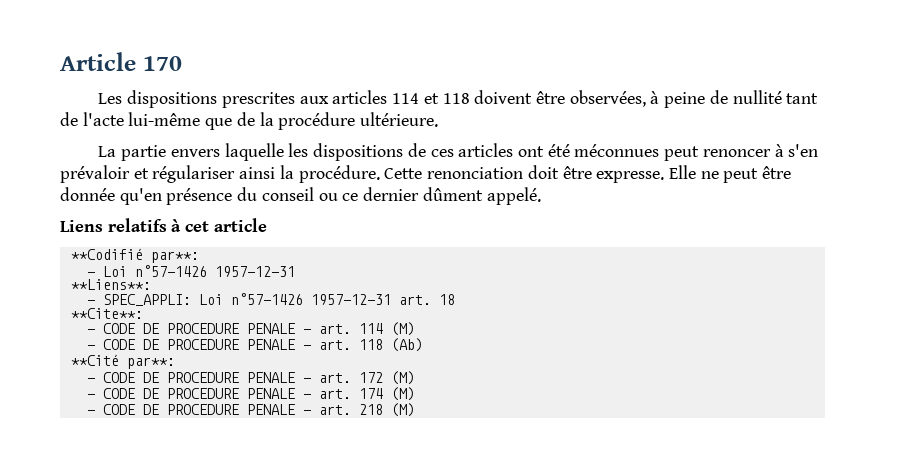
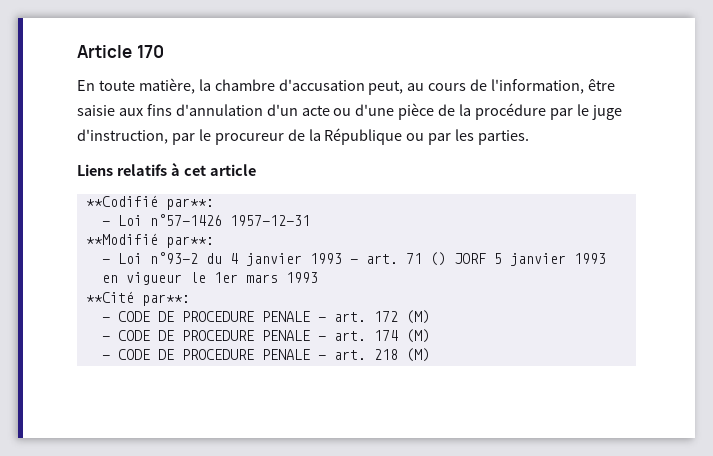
- Les dispositions prescrites aux articles 114 et 118 doivent être observées, à peine de nullité tant de l'acte lui-même que de la procédure ultérieure.
- La partie envers laquelle les dispositions de ces articles ont été méconnues peut renoncer à s'en prévaloir et régulariser ainsi la procédure. Cette renonciation doit être expresse. Elle ne peut être donnée qu'en présence du conseil ou ce dernier dûment appelé.
+ En toute matière, la chambre d'accusation peut, au cours de l'information, être saisie aux fins d'annulation d'un acte ou d'une pièce de la procédure par le juge d'instruction, par le procureur de la République ou par les parties.
- **Liens**:
- - SPEC_APPLI: Loi n°57-1426 1957-12-31 art. 18
- **Cite**:
- - CODE DE PROCEDURE PENALE - art. 114 (M)
- - CODE DE PROCEDURE PENALE - art. 118 (Ab)
+ **Modifié par**:
+ - Loi n°93-2 du 4 janvier 1993 - art. 71 () JORF 5 janvier 1993 en vigueur le 1er mars 1993

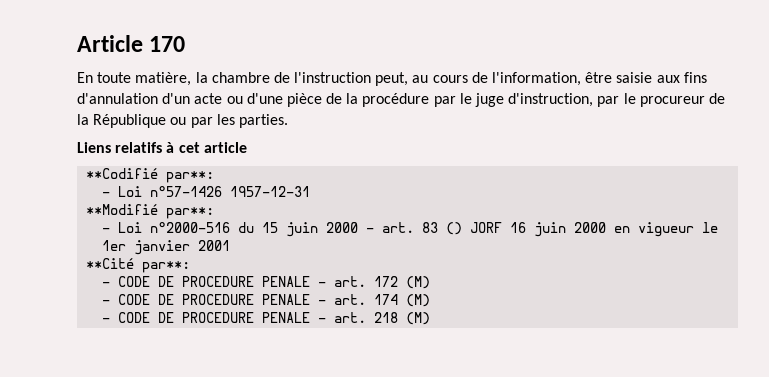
- En toute matière, la chambre d'accusation peut, au cours de l'information, être saisie aux fins d'annulation d'un acte ou d'une pièce de la procédure par le juge d'instruction, par le procureur de la République ou par les parties.
+ En toute matière, la chambre de l'instruction peut, au cours de l'information, être saisie aux fins d'annulation d'un acte ou d'une pièce de la procédure par le juge d'instruction, par le procureur de la République ou par les parties.
- - Loi n°93-2 du 4 janvier 1993 - art. 71 () JORF 5 janvier 1993 en vigueur le 1er mars 1993
+ - Loi n°2000-516 du 15 juin 2000 - art. 83 () JORF 16 juin 2000 en vigueur le 1er janvier 2001

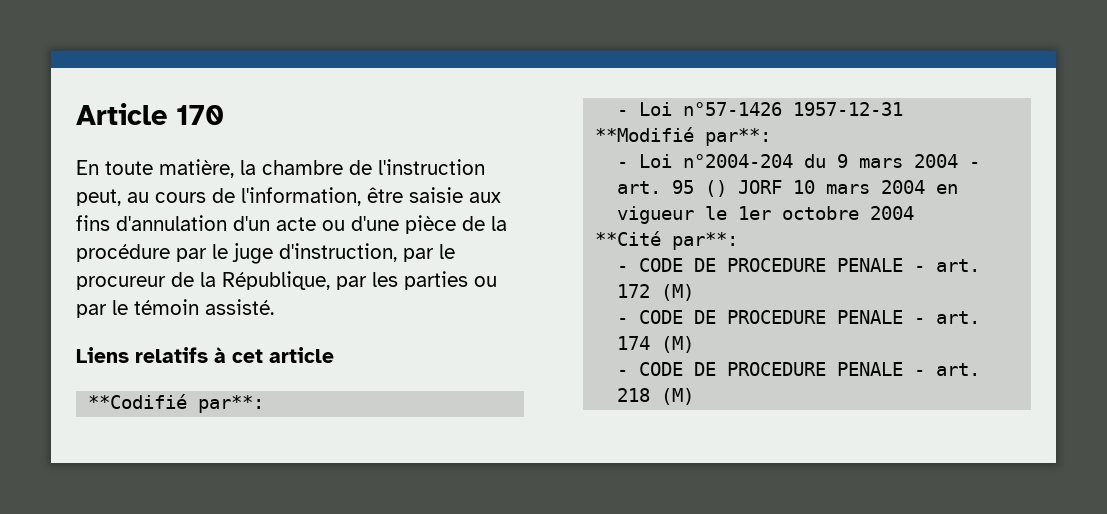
- En toute matière, la chambre de l'instruction peut, au cours de l'information, être saisie aux fins d'annulation d'un acte ou d'une pièce de la procédure par le juge d'instruction, par le procureur de la République ou par les parties.
+ En toute matière, la chambre de l'instruction peut, au cours de l'information, être saisie aux fins d'annulation d'un acte ou d'une pièce de la procédure par le juge d'instruction, par le procureur de la République, par les parties ou par le témoin assisté.
- - Loi n°2000-516 du 15 juin 2000 - art. 83 () JORF 16 juin 2000 en vigueur le 1er janvier 2001
+ - Loi n°2004-204 du 9 mars 2004 - art. 95 () JORF 10 mars 2004 en vigueur le 1er octobre 2004

